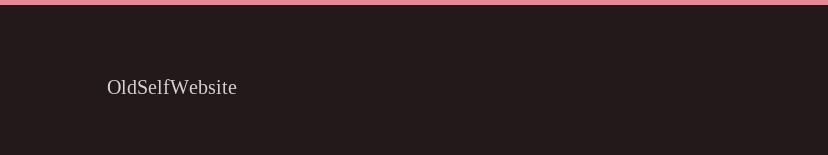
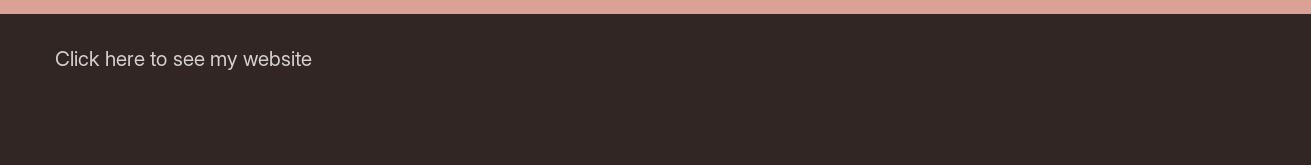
- OldSelfWebsite
+ Click here to see my website

